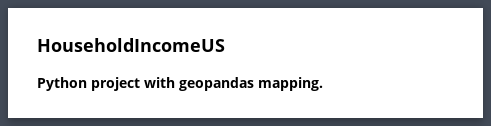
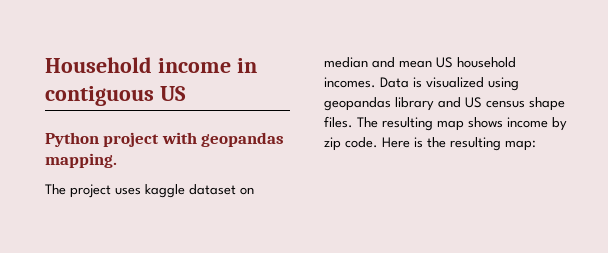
- HouseholdIncomeUS
+ Household income in contiguous US
+ The project uses kaggle dataset on median and mean US household incomes. Data is visualized using geopandas library and US census shape files. The resulting map shows income by zip code. Here is the resulting map:

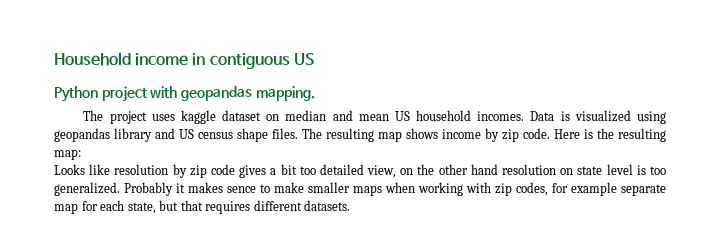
+ Looks like resolution by zip code gives a bit too detailed view, on the other hand resolution on state level is too generalized. Probably it makes sence to make smaller maps when working with zip codes, for example separate map for each state, but that requires different datasets.

